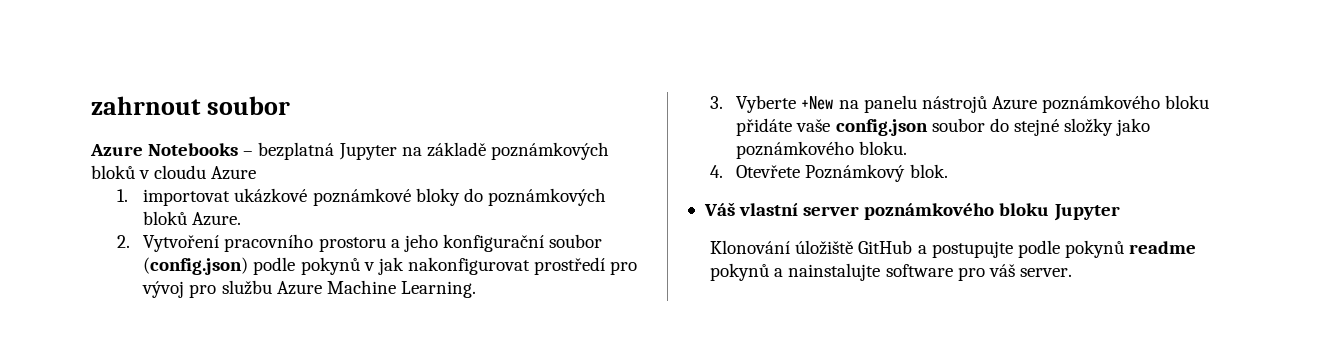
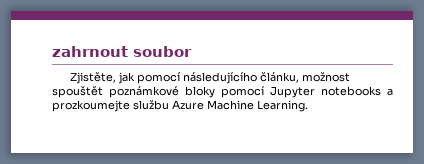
- Azure Notebooks – bezplatná Jupyter na základě poznámkových bloků v cloudu Azure
- 1. importovat ukázkové poznámkové bloky do poznámkových bloků Azure.
- 2. Vytvoření pracovního prostoru a jeho konfigurační soubor (config.json) podle pokynů v jak nakonfigurovat prostředí pro vývoj pro službu Azure Machine Learning.
- 3. Vyberte +New na panelu nástrojů Azure poznámkového bloku přidáte vaše config.json soubor do stejné složky jako poznámkového bloku.
- 4. Otevřete Poznámkový blok.
- Váš vlastní server poznámkového bloku Jupyter
- Klonování úložiště GitHub a postupujte podle pokynů readme pokynů a nainstalujte software pro váš server.
+ Zjistěte, jak pomocí následujícího článku, možnost spouštět poznámkové bloky pomocí Jupyter notebooks a prozkoumejte službu Azure Machine Learning.

